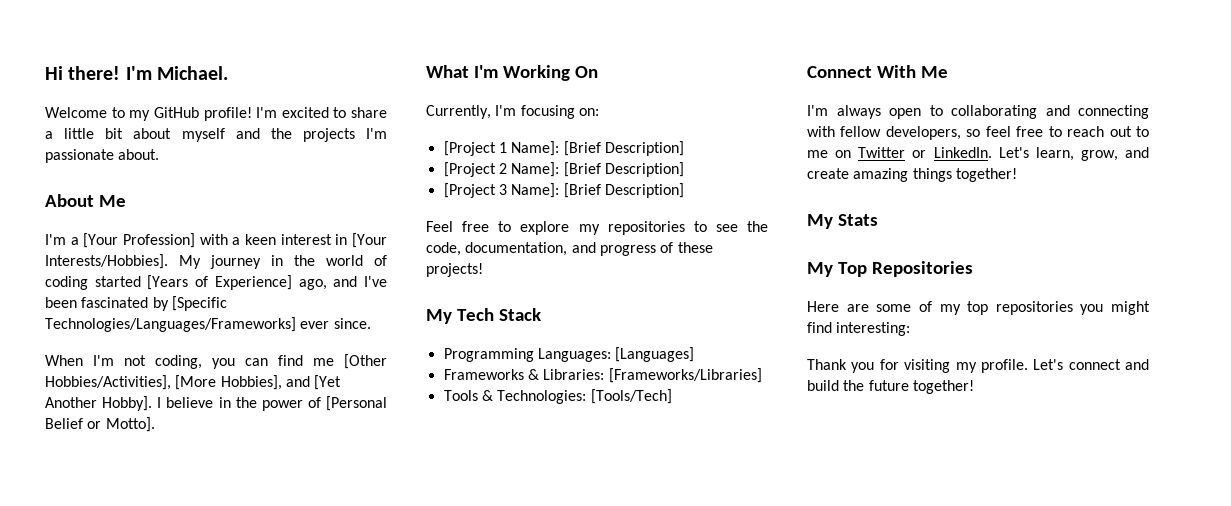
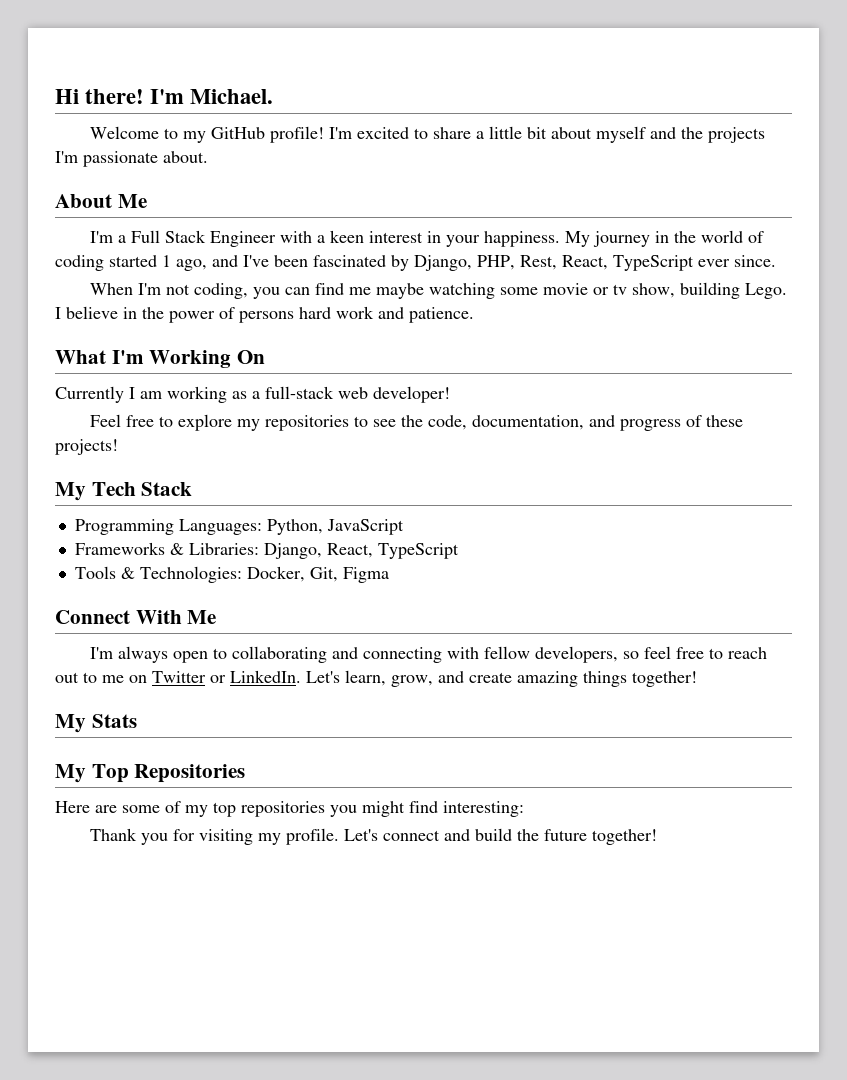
- I'm a [Your Profession] with a keen interest in [Your Interests/Hobbies].
+ I'm a Full Stack Engineer with a keen interest in your happiness.
- My journey in the world of coding started [Years of Experience] ago, and I've been fascinated by [Specific Technologies/Languages/Frameworks] ever since.
+ My journey in the world of coding started 1 ago, and I've been fascinated by Django, PHP, Rest, React, TypeScript ever since.
- When I'm not coding, you can find me [Other Hobbies/Activities], [More Hobbies], and [Yet Another Hobby].
+ When I'm not coding, you can find me maybe watching some movie or tv show, building Lego.
- I believe in the power of [Personal Belief or Motto].
+ I believe in the power of persons hard work and patience.
- Currently, I'm focusing on:
- [Project 1 Name]: [Brief Description]
- [Project 2 Name]: [Brief Description]
- [Project 3 Name]: [Brief Description]
+ Сurrently I am working as a full-stack web developer!
- Programming Languages: [Languages]
+ Programming Languages: Python, JavaScript
- Frameworks & Libraries: [Frameworks/Libraries]
+ Frameworks & Libraries: Django, React, TypeScript
- Tools & Technologies: [Tools/Tech]
+ Tools & Technologies: Docker, Git, Figma

